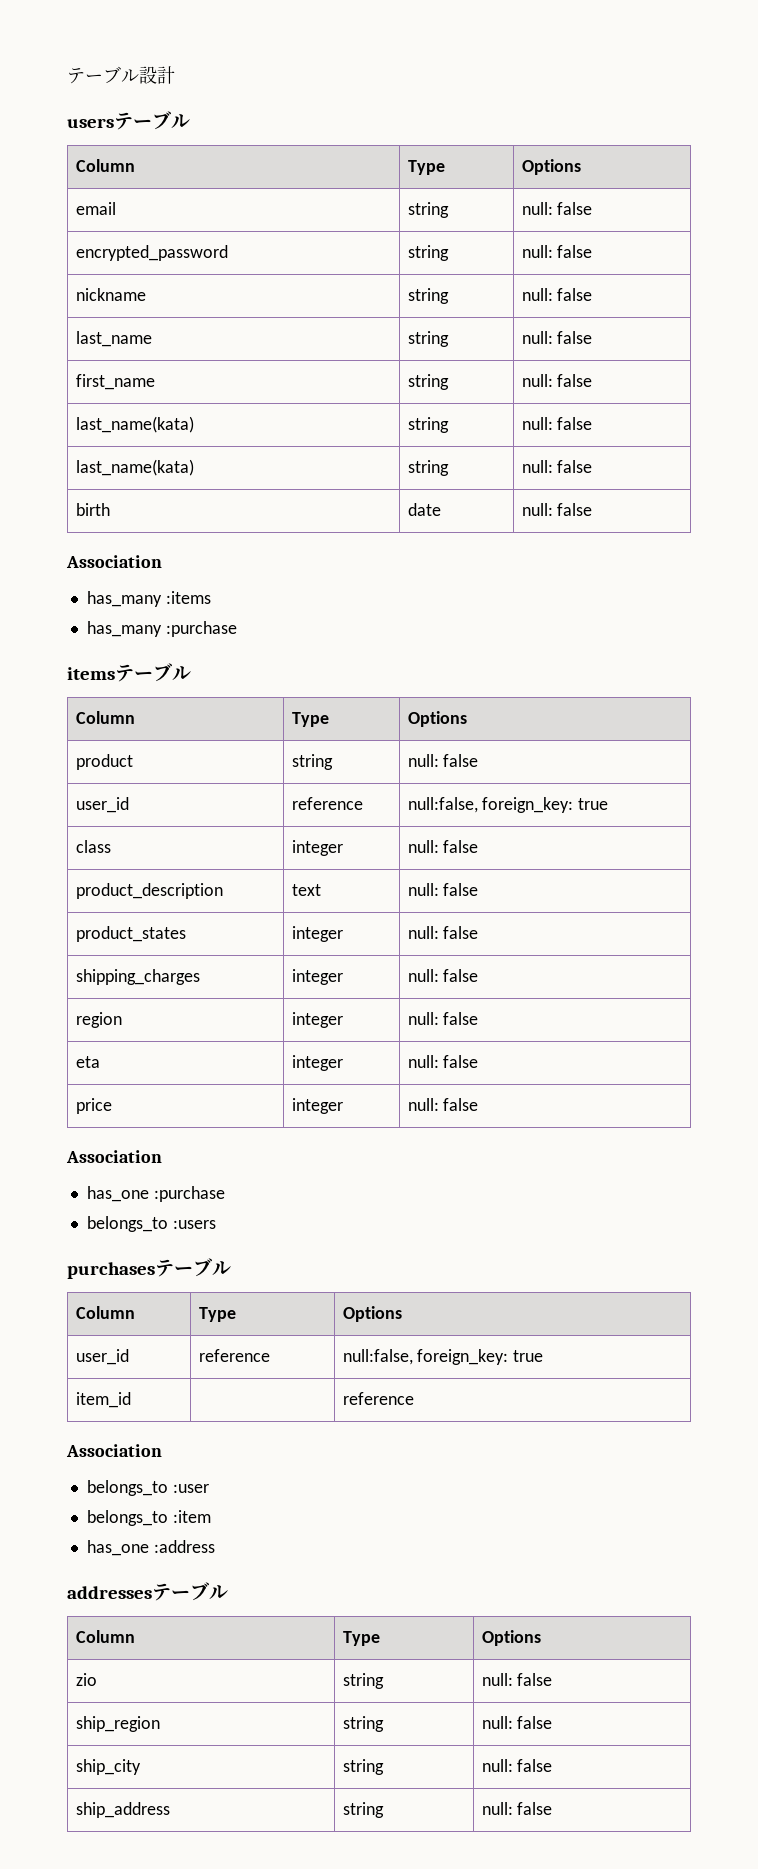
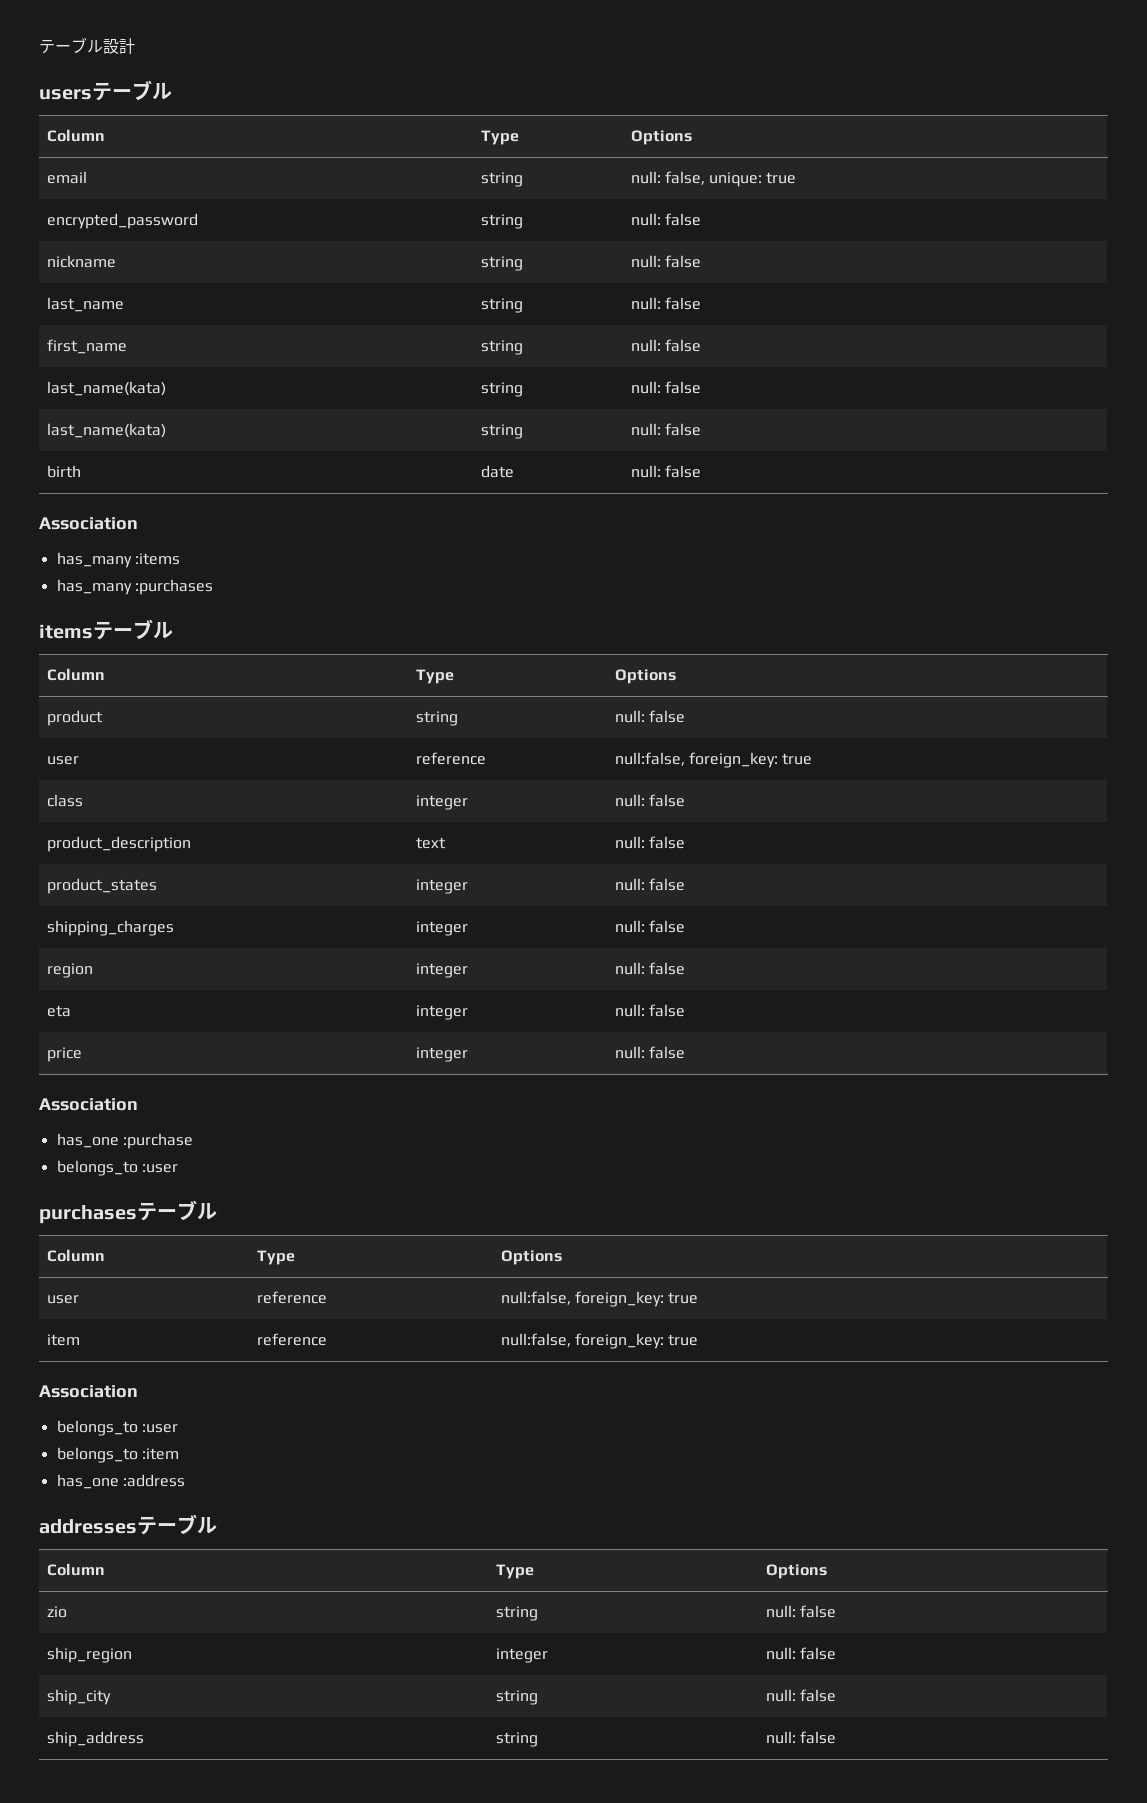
- email | string | null: false
+ email | string | null: false, unique: true
- has_many :purchase
+ has_many :purchases
  product | string | null: false
- user_id | reference | null:false, foreign_key: true
+ user | reference | null:false, foreign_key: true
  has_one :purchase
- belongs_to :users
+ belongs_to :user
  purchasesテーブル
  Column | Type | Options
- user_id | reference | null:false, foreign_key: true
- item_id | | reference
+ user | reference | null:false, foreign_key: true
+ item | reference | null:false, foreign_key: true
- ship_region | string | null: false
+ ship_region | integer | null: false

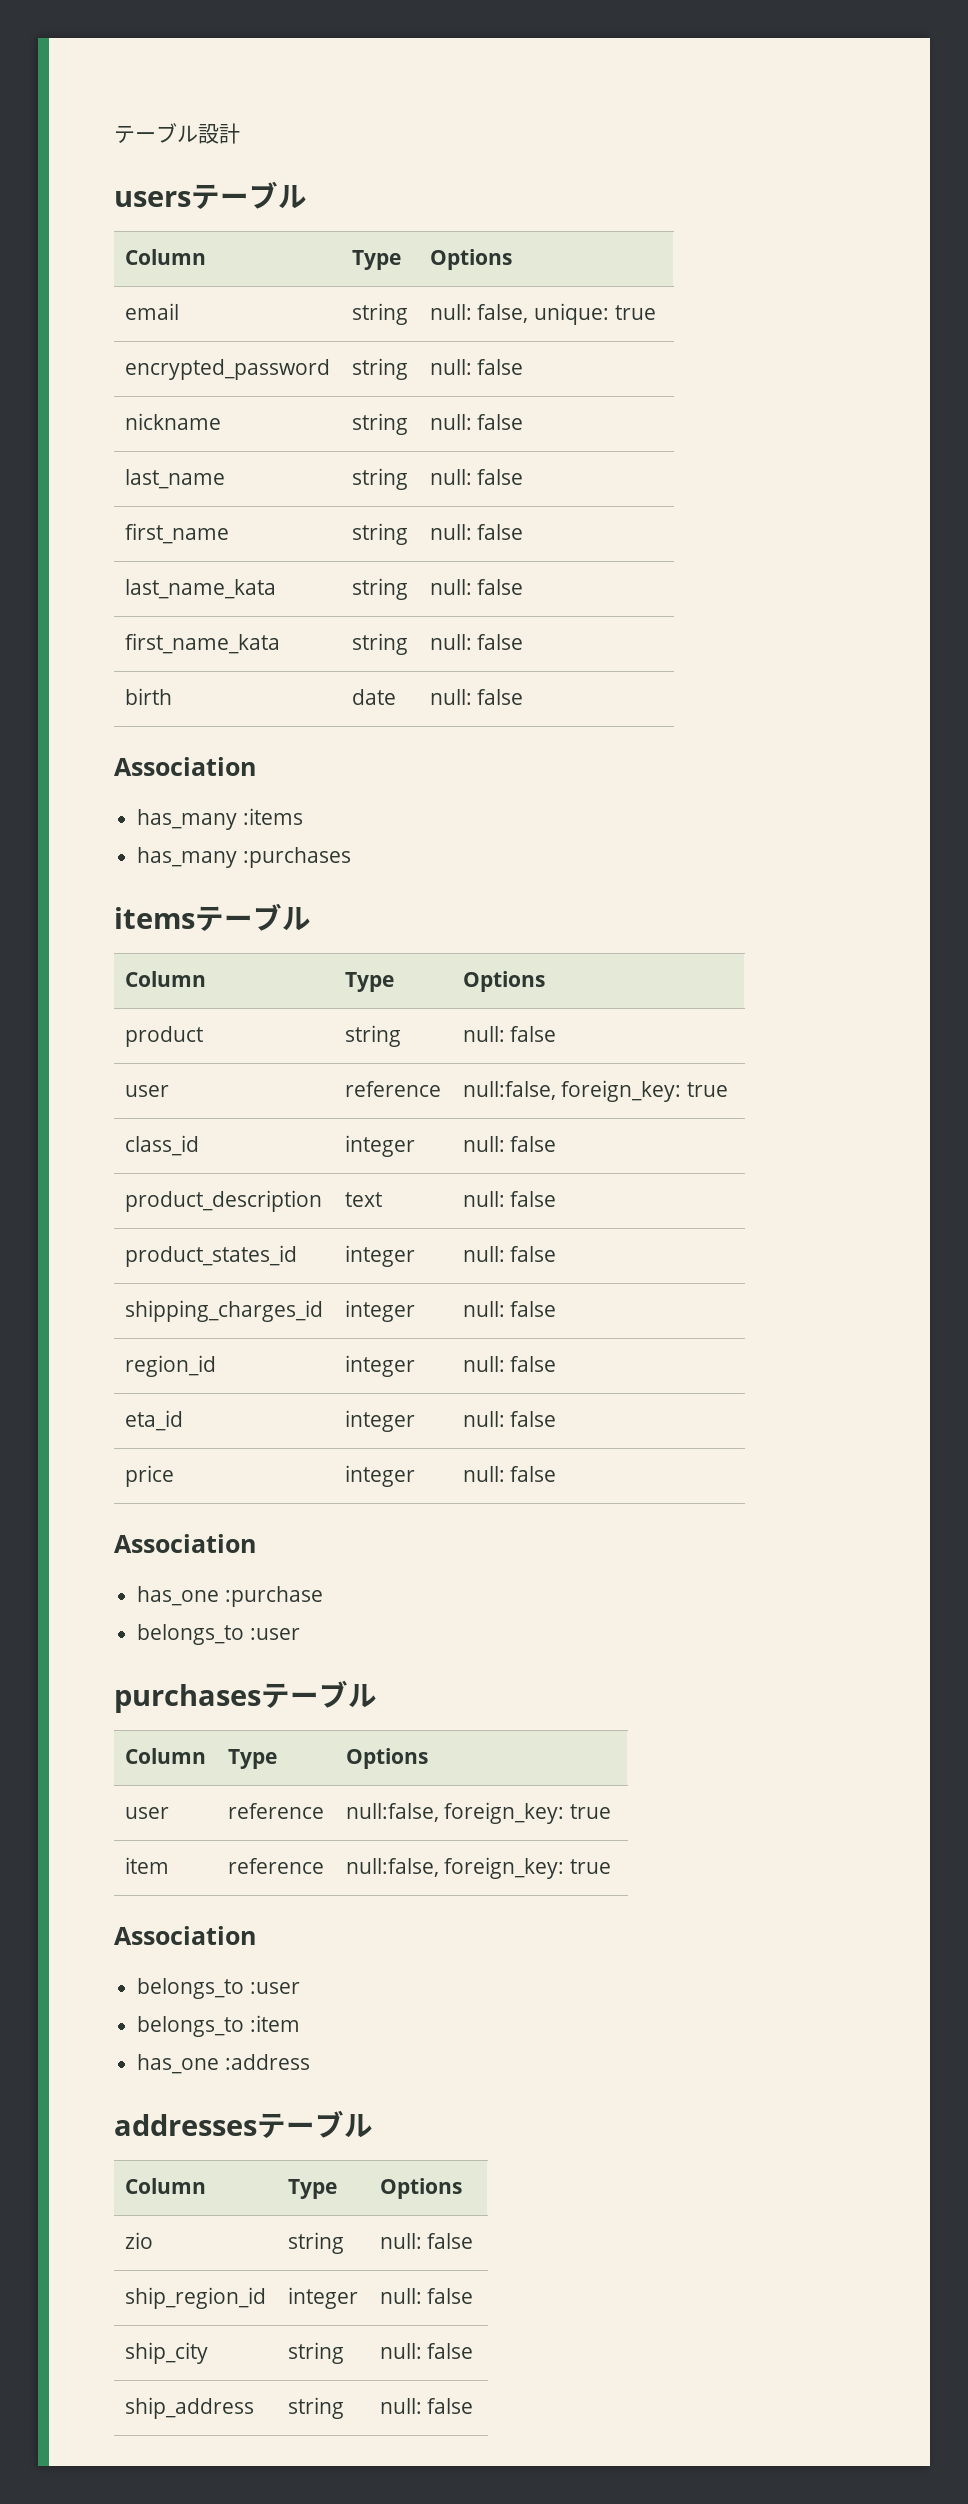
  first_name | string | null: false
- last_name(kata) | string | null: false
- last_name(kata) | string | null: false
+ last_name_kata | string | null: false
+ first_name_kata | string | null: false
- class | integer | null: false
+ class_id | integer | null: false
- product_states | integer | null: false
- shipping_charges | integer | null: false
- region | integer | null: false
- eta | integer | null: false
+ product_states_id | integer | null: false
+ shipping_charges_id | integer | null: false
+ region_id | integer | null: false
+ eta_id | integer | null: false
- ship_region | integer | null: false
+ ship_region_id | integer | null: false

